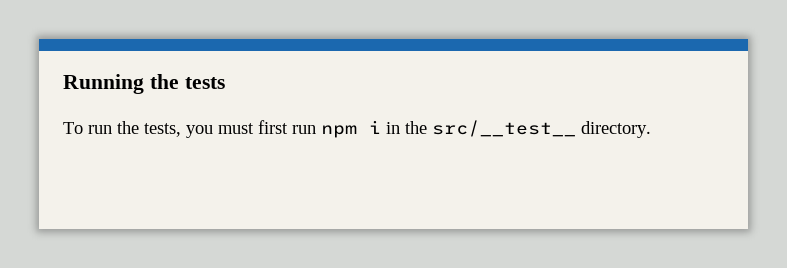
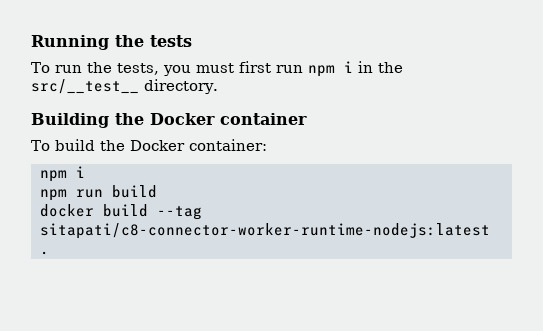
+ Building the Docker container
+ To build the Docker container:
+ npm i
+ npm run build
+ docker build --tag sitapati/c8-connector-worker-runtime-nodejs:latest .

